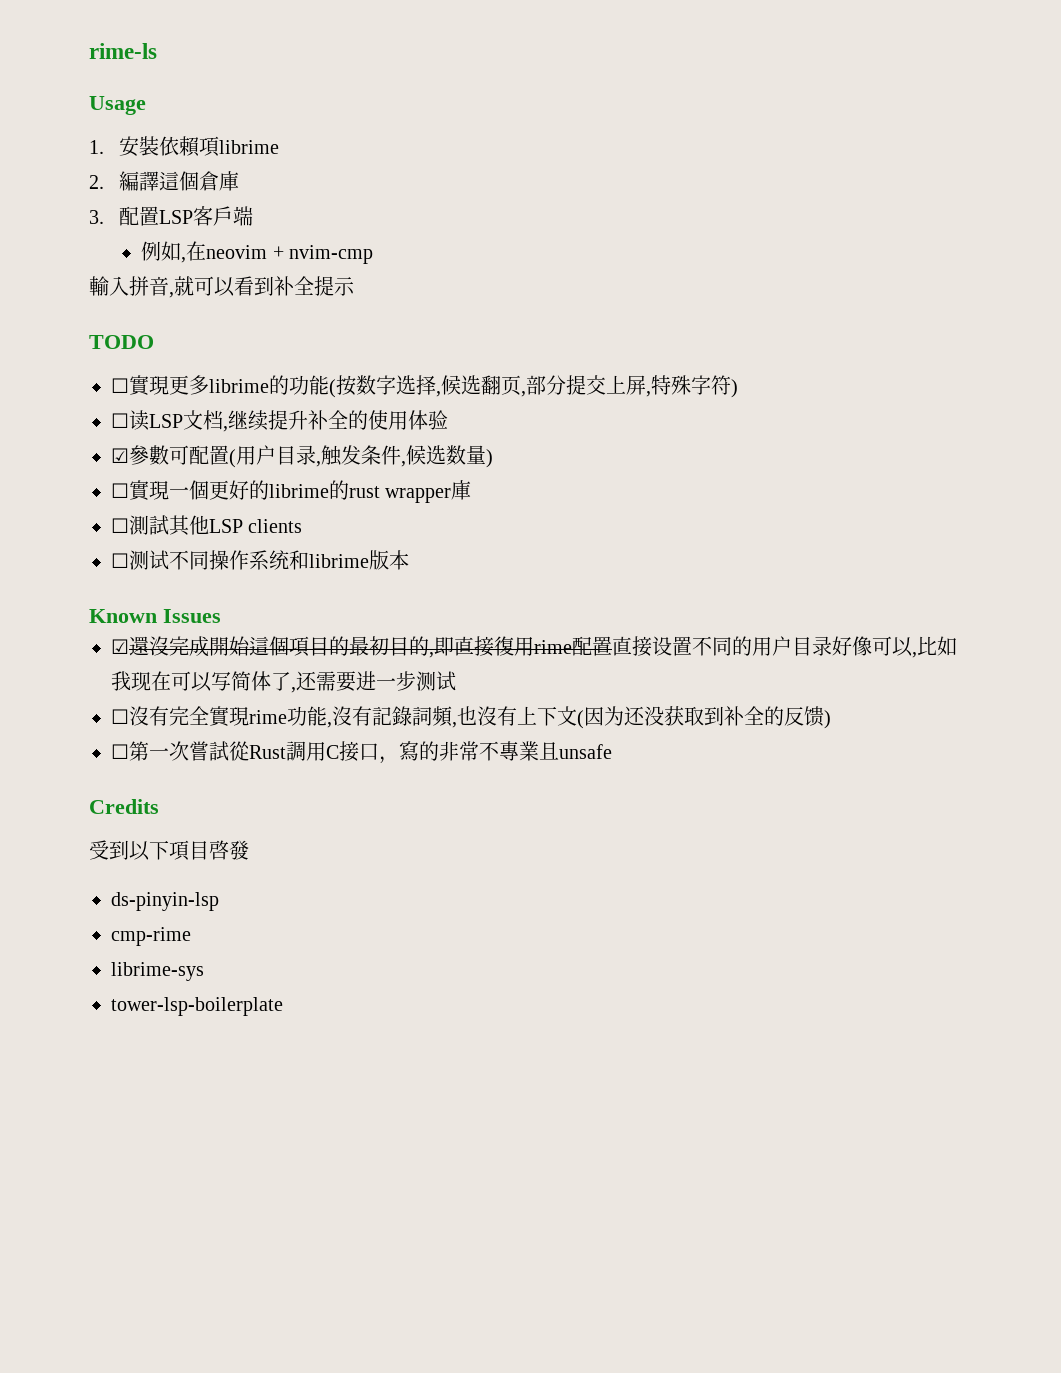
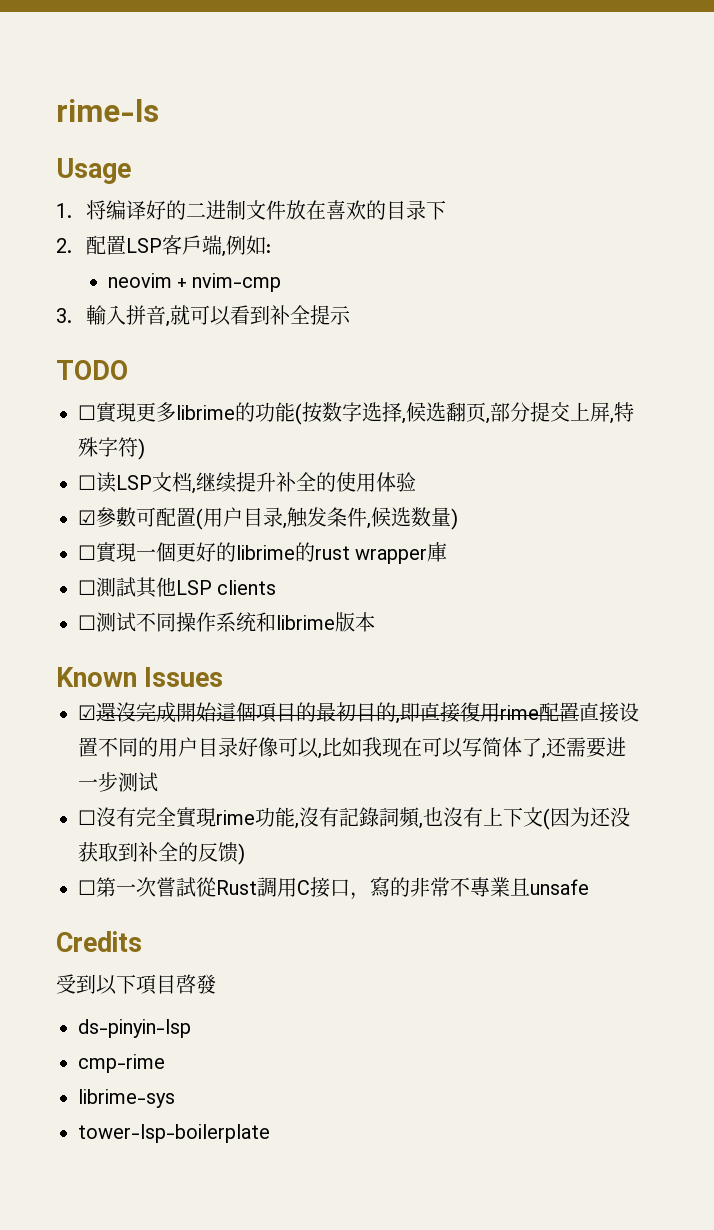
- 1.安裝依賴項librime
- 2.編譯這個倉庫
- 3.配置LSP客戶端
- 例如,在neovim + nvim-cmp
+ 1.将编译好的二进制文件放在喜欢的目录下
+ 2.配置LSP客戶端,例如:
+ neovim + nvim-cmp
- 輸入拼音,就可以看到补全提示
+ 3.輸入拼音,就可以看到补全提示

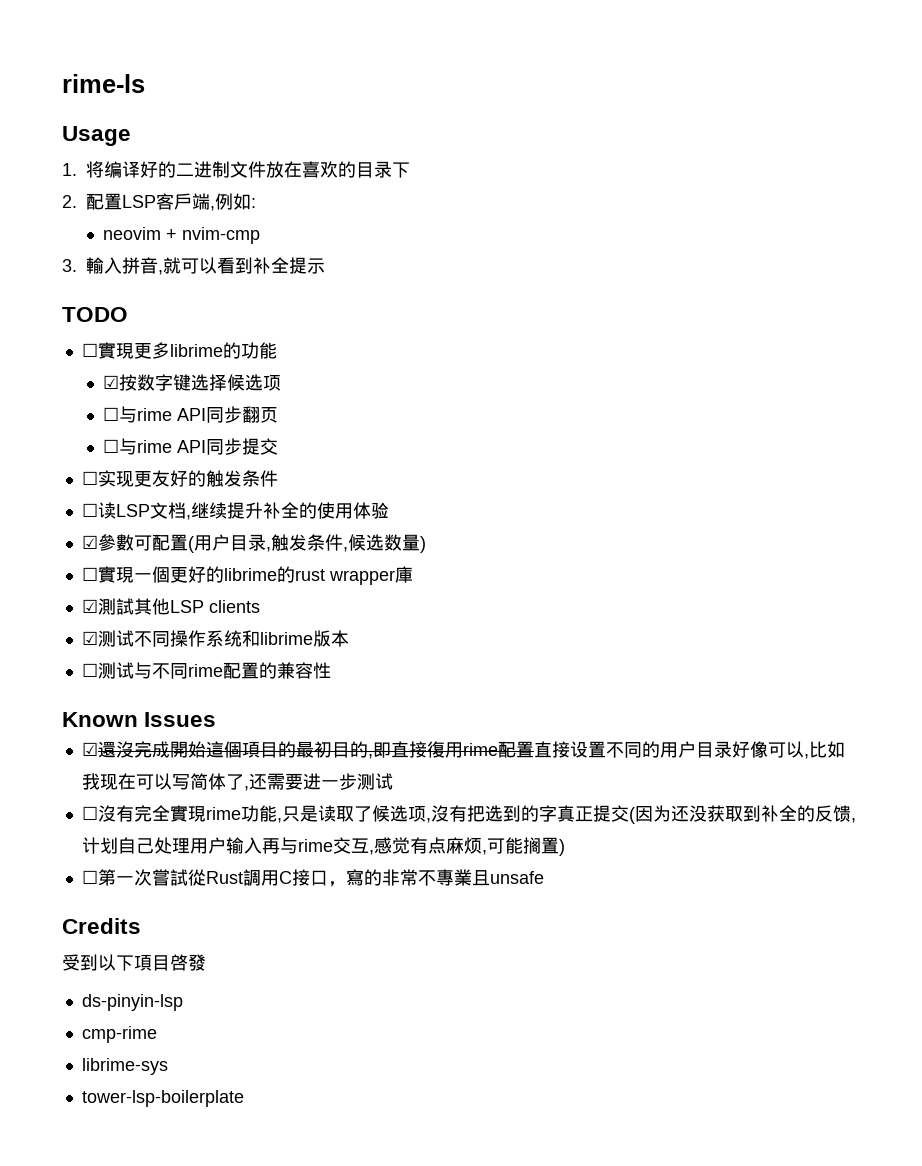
- ☐實現更多librime的功能(按数字选择,候选翻页,部分提交上屏,特殊字符)
+ ☐實現更多librime的功能
+ ☑按数字键选择候选项
+ ☐与rime API同步翻页
+ ☐与rime API同步提交
+ ☐实现更友好的触发条件
- ☐測試其他LSP clients
+ ☑測試其他LSP clients
- ☐测试不同操作系统和librime版本
+ ☑测试不同操作系统和librime版本
+ ☐测试与不同rime配置的兼容性
- ☐沒有完全實現rime功能,沒有記錄詞頻,也沒有上下文(因为还没获取到补全的反馈)
+ ☐沒有完全實現rime功能,只是读取了候选项,沒有把选到的字真正提交(因为还没获取到补全的反馈,计划自己处理用户输入再与rime交互,感觉有点麻烦,可能搁置)

